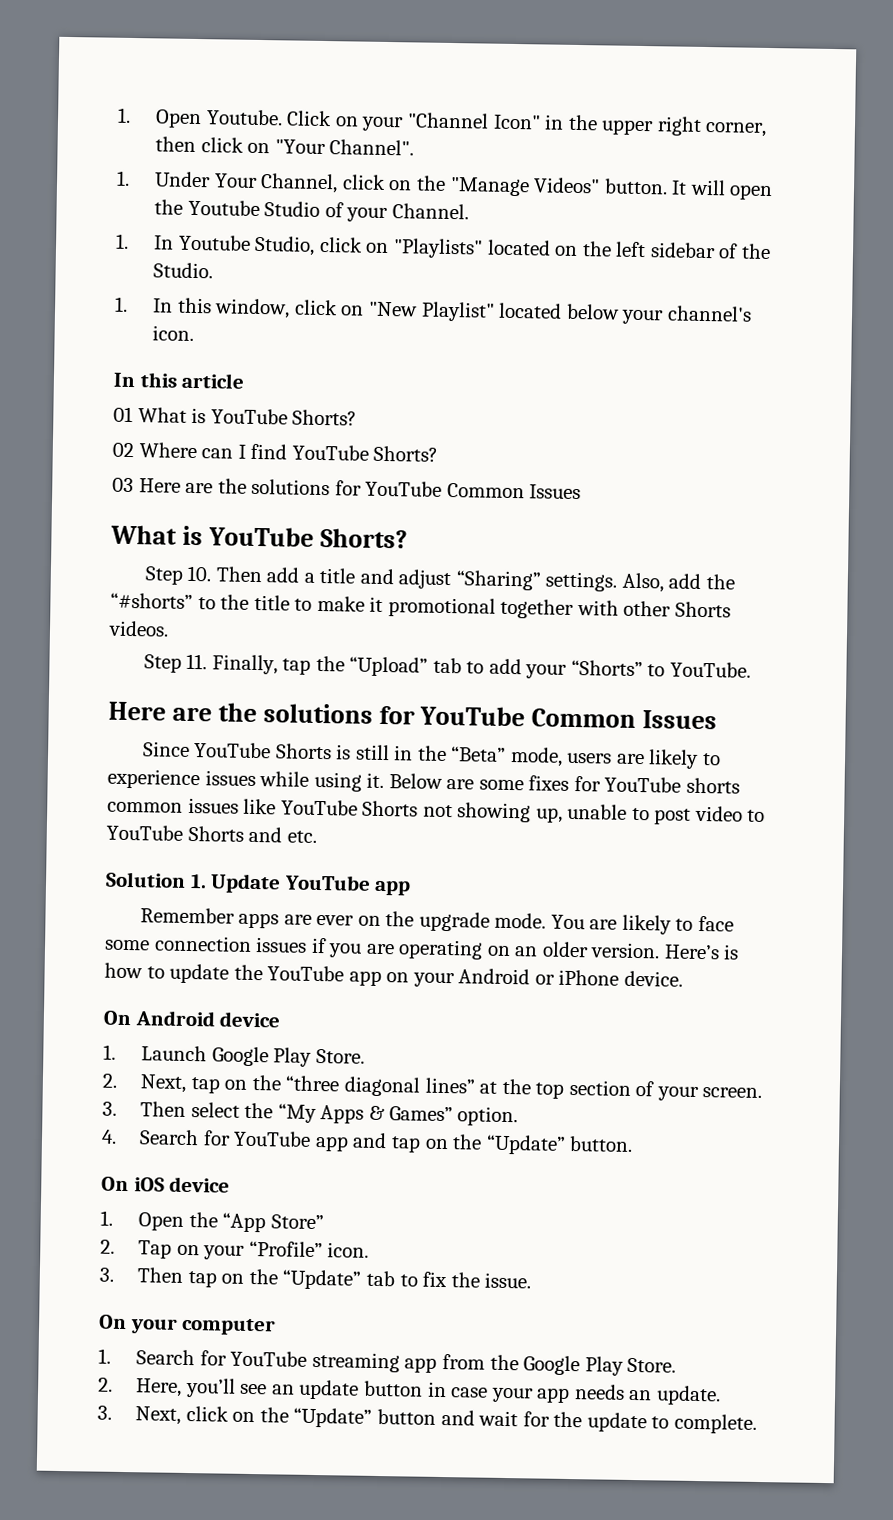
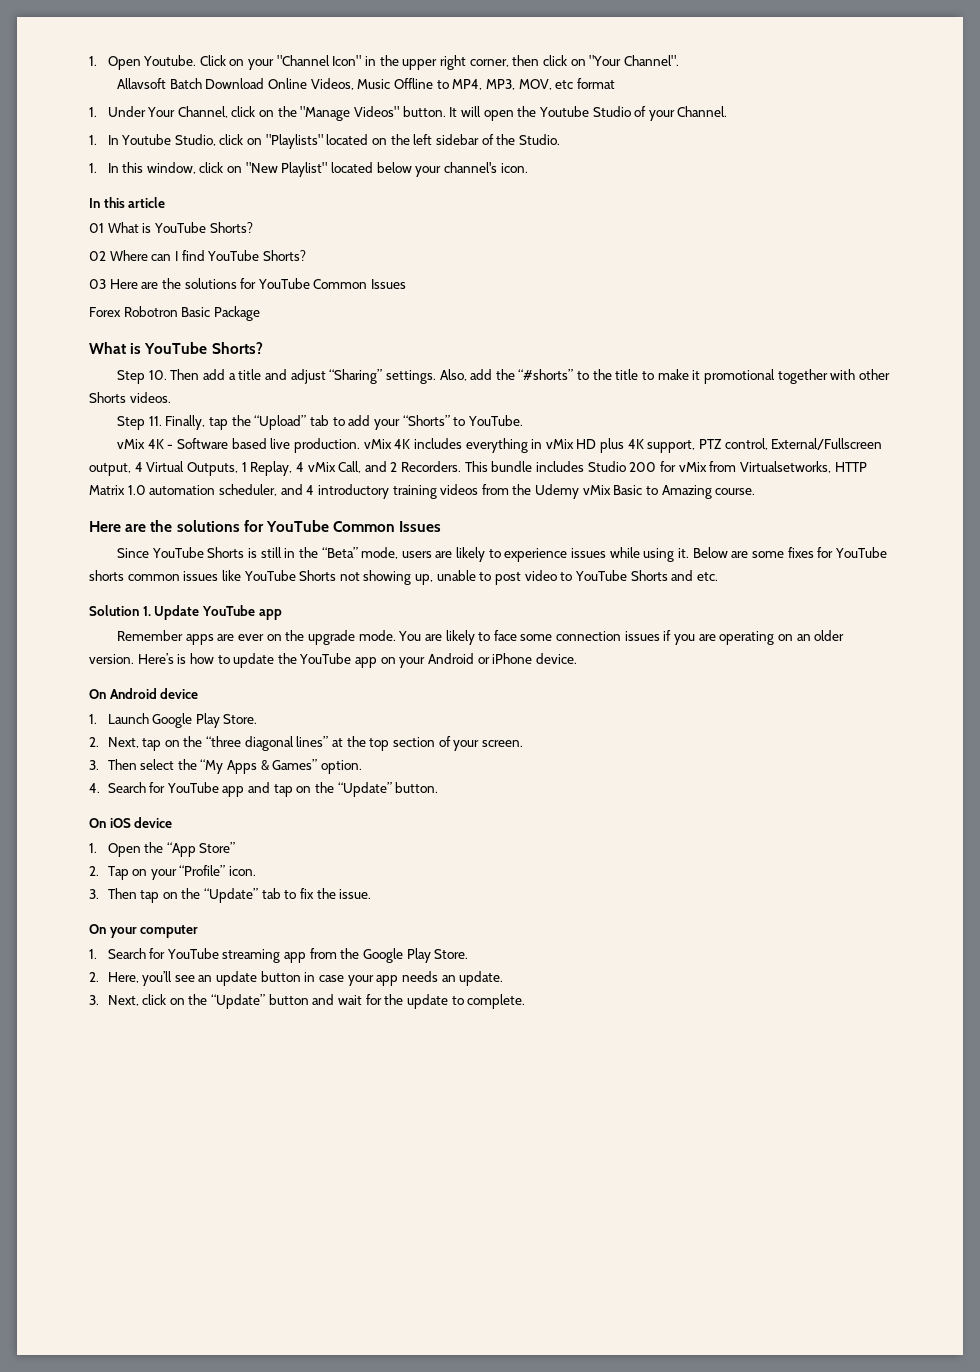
+ Allavsoft Batch Download Online Videos, Music Offline to MP4, MP3, MOV, etc format
+ Forex Robotron Basic Package
+ vMix 4K - Software based live production. vMix 4K includes everything in vMix HD plus 4K support, PTZ control, External/Fullscreen output, 4 Virtual Outputs, 1 Replay, 4 vMix Call, and 2 Recorders. This bundle includes Studio 200 for vMix from Virtualsetworks, HTTP Matrix 1.0 automation scheduler, and 4 introductory training videos from the Udemy vMix Basic to Amazing course.

